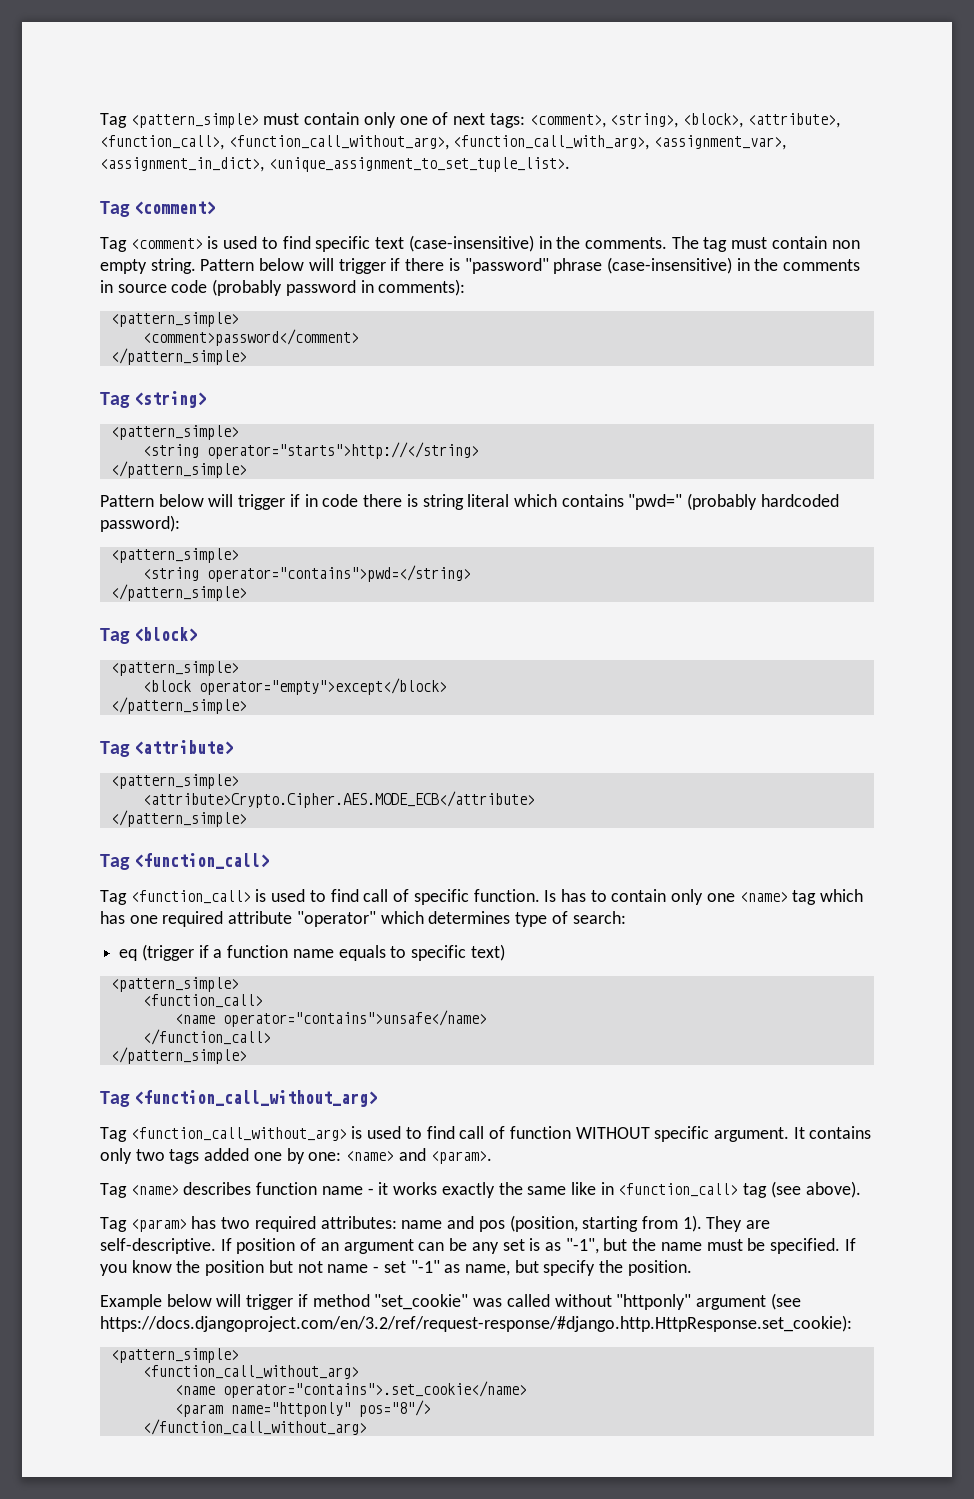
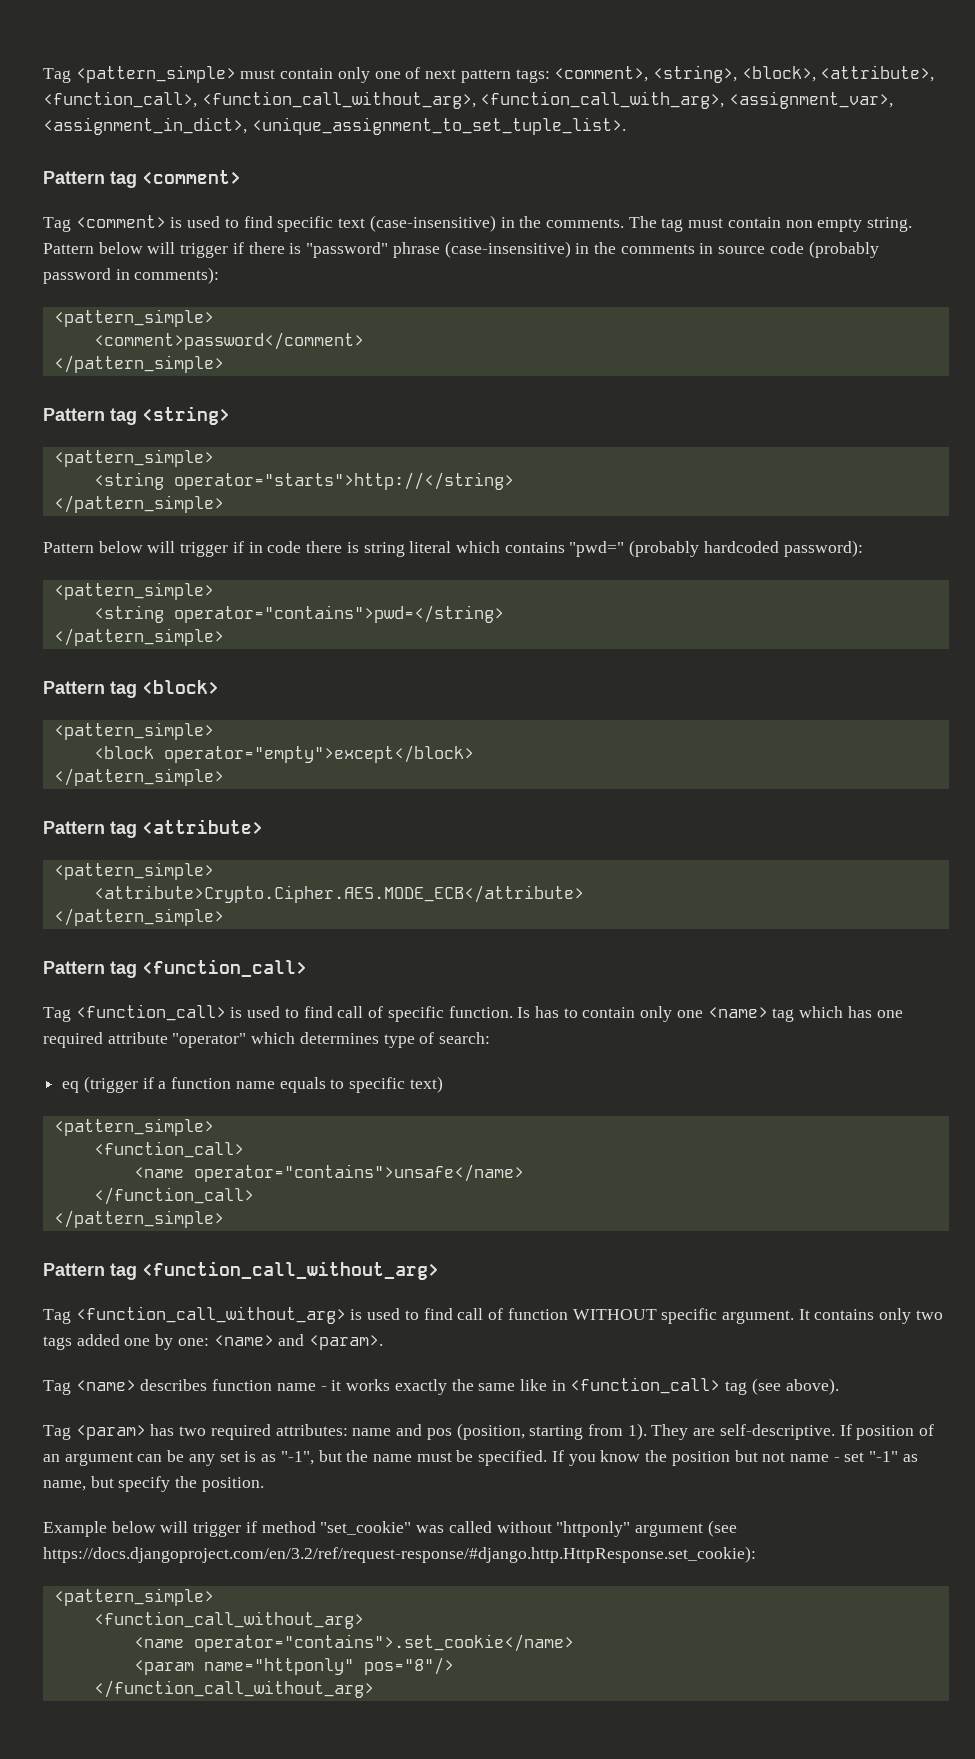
- Tag <pattern_simple> must contain only one of next tags: <comment>, <string>, <block>, <attribute>, <function_call>, <function_call_without_arg>, <function_call_with_arg>, <assignment_var>, <assignment_in_dict>, <unique_assignment_to_set_tuple_list>.
- Tag <comment>
+ Tag <pattern_simple> must contain only one of next pattern tags: <comment>, <string>, <block>, <attribute>, <function_call>, <function_call_without_arg>, <function_call_with_arg>, <assignment_var>, <assignment_in_dict>, <unique_assignment_to_set_tuple_list>.
+ Pattern tag <comment>
- Tag <string>
+ Pattern tag <string>
- Tag <block>
+ Pattern tag <block>
- Tag <attribute>
+ Pattern tag <attribute>
  <attribute>Crypto.Cipher.AES.MODE_ECB</attribute>
  </pattern_simple>
- Tag <function_call>
+ Pattern tag <function_call>
  </function_call>
  </pattern_simple>
- Tag <function_call_without_arg>
+ Pattern tag <function_call_without_arg>

